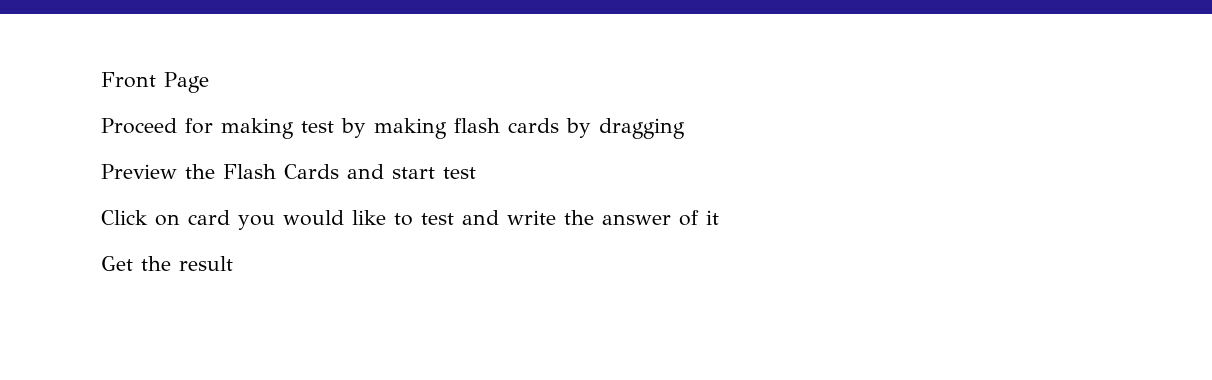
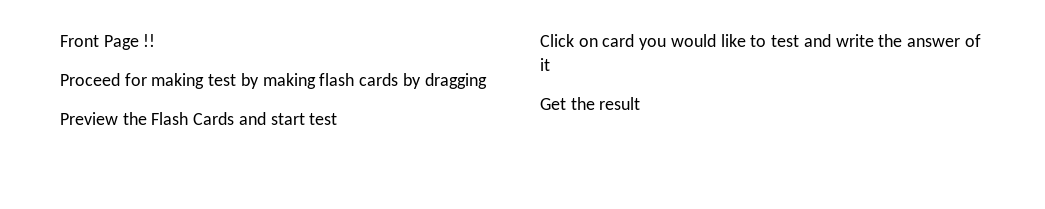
- Front Page
+ Front Page !!

